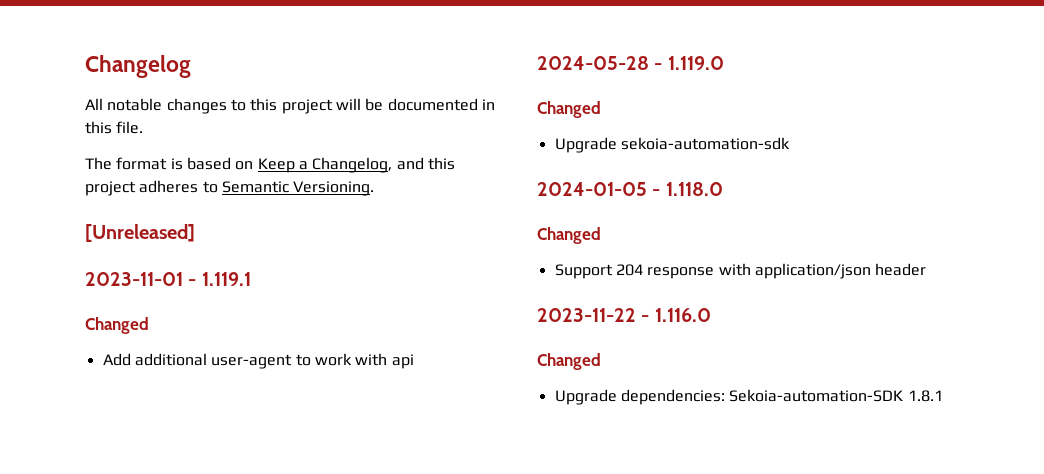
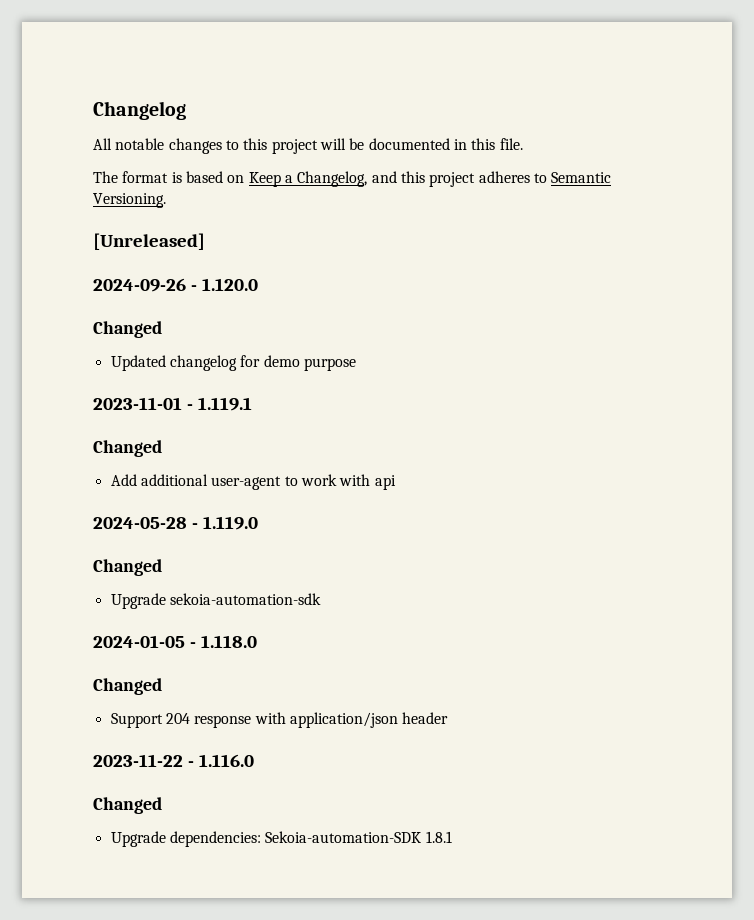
+ 2024-09-26 - 1.120.0
+ Changed
+ Updated changelog for demo purpose

